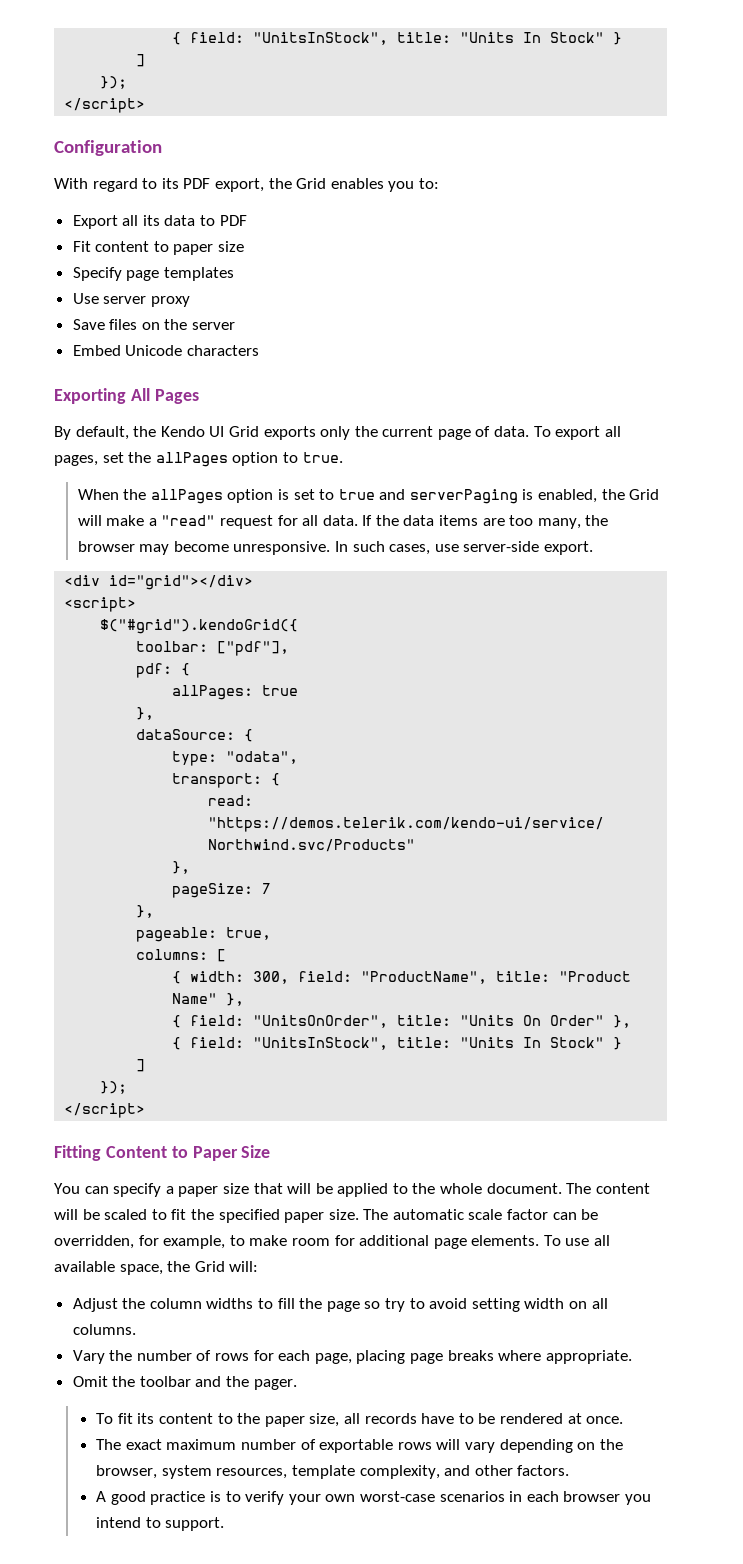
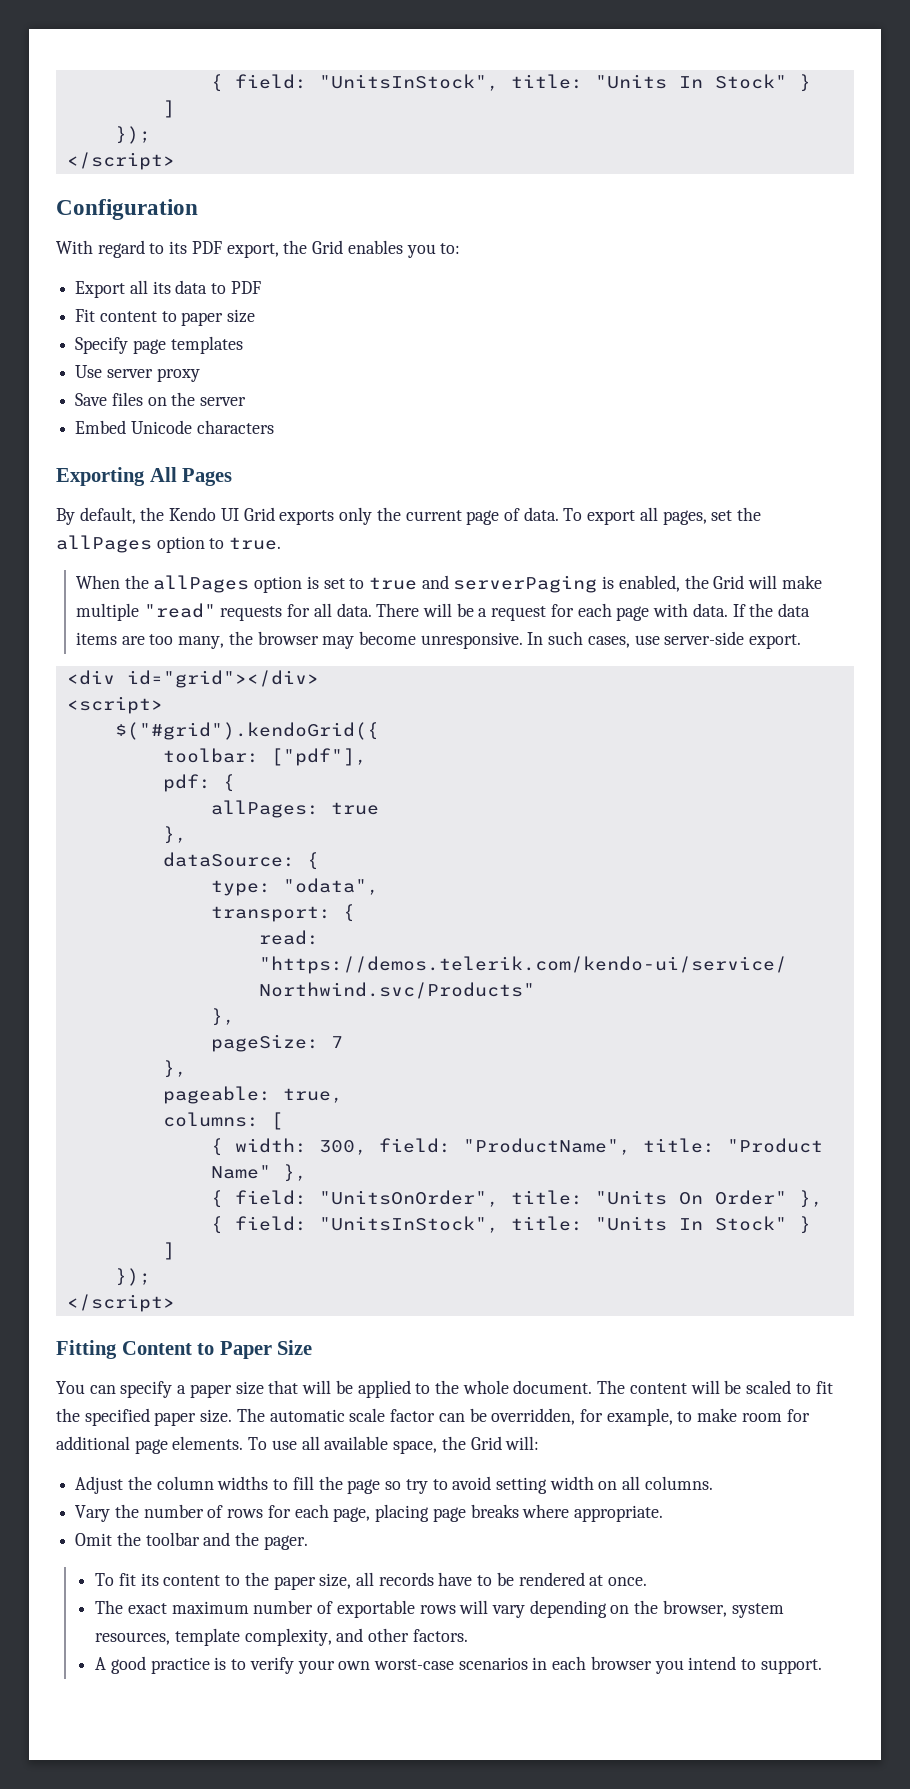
- When the allPages option is set to true and serverPaging is enabled, the Grid will make a "read" request for all data.
+ When the allPages option is set to true and serverPaging is enabled, the Grid will make multiple "read" requests for all data. There will be a request for each page with data.

